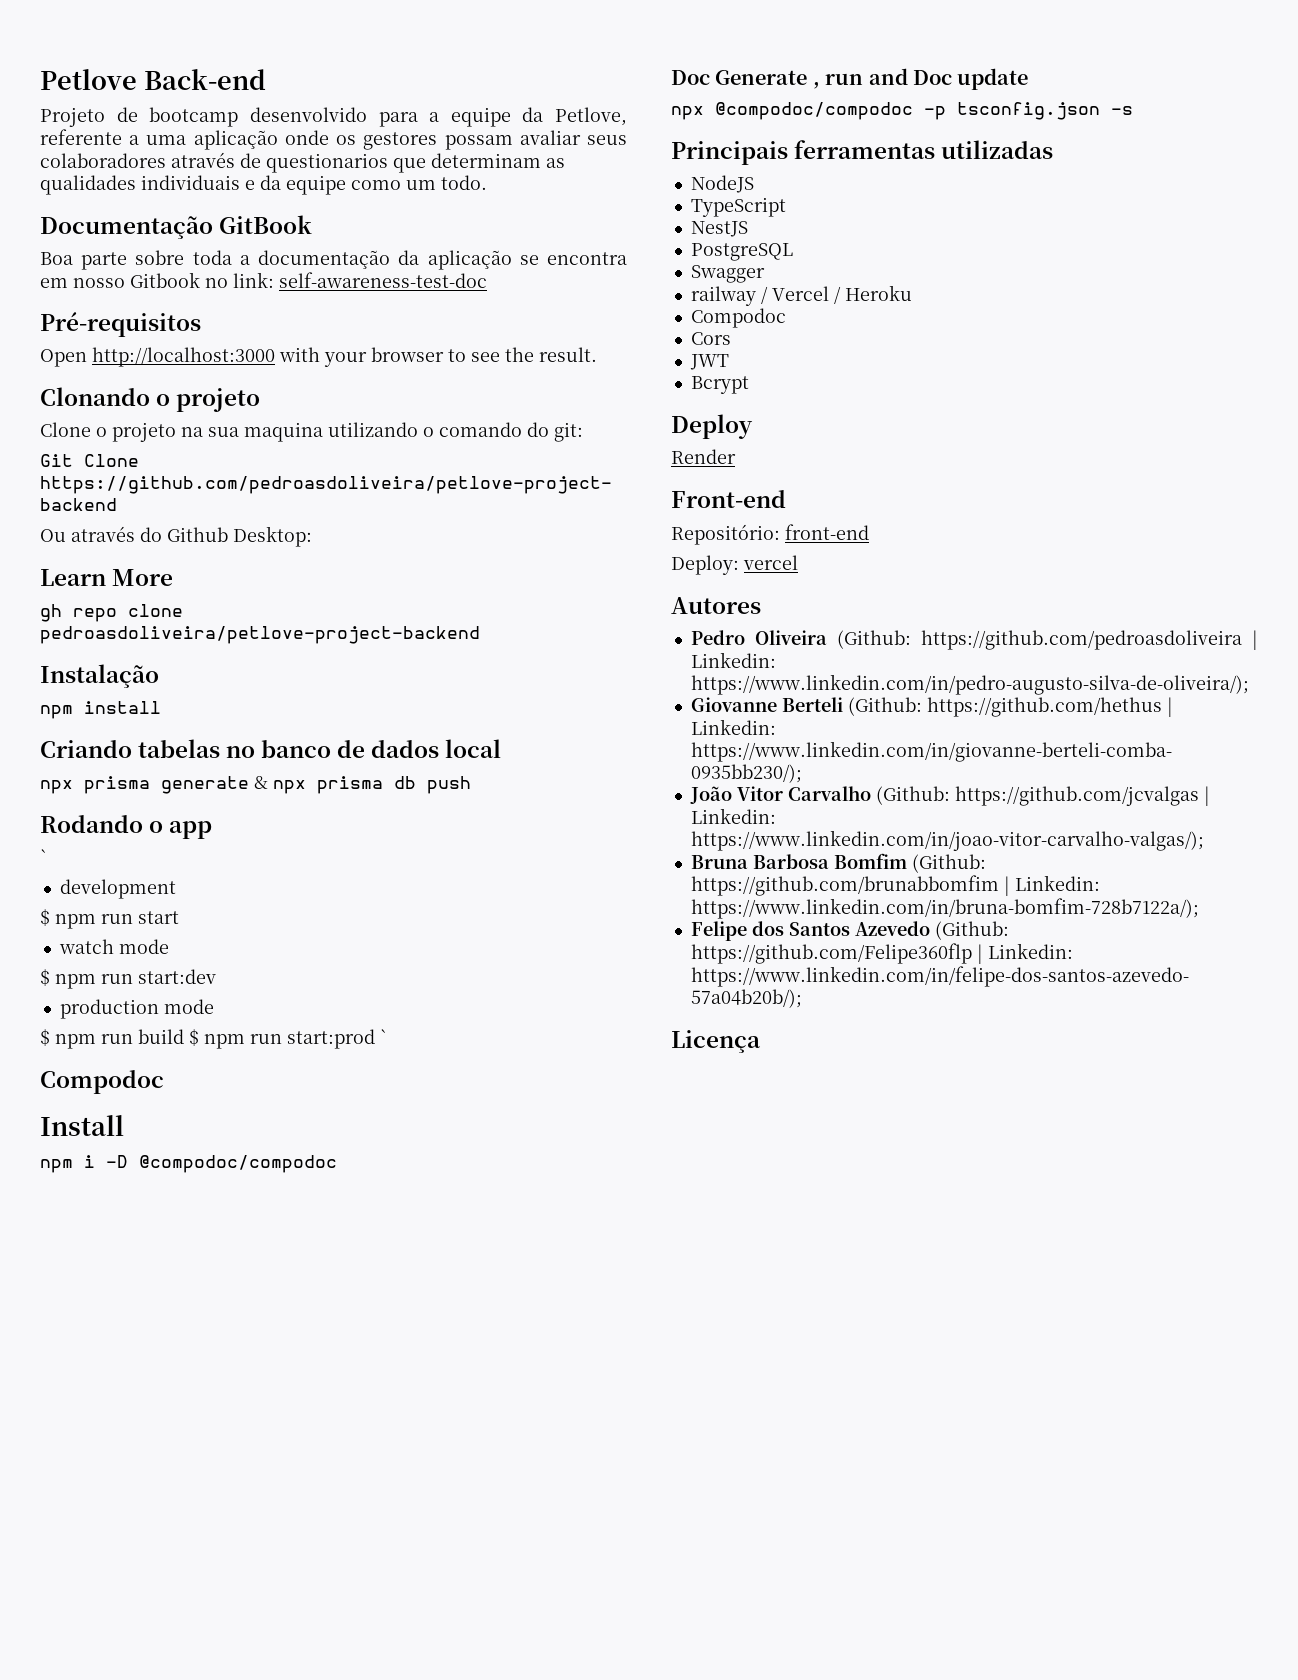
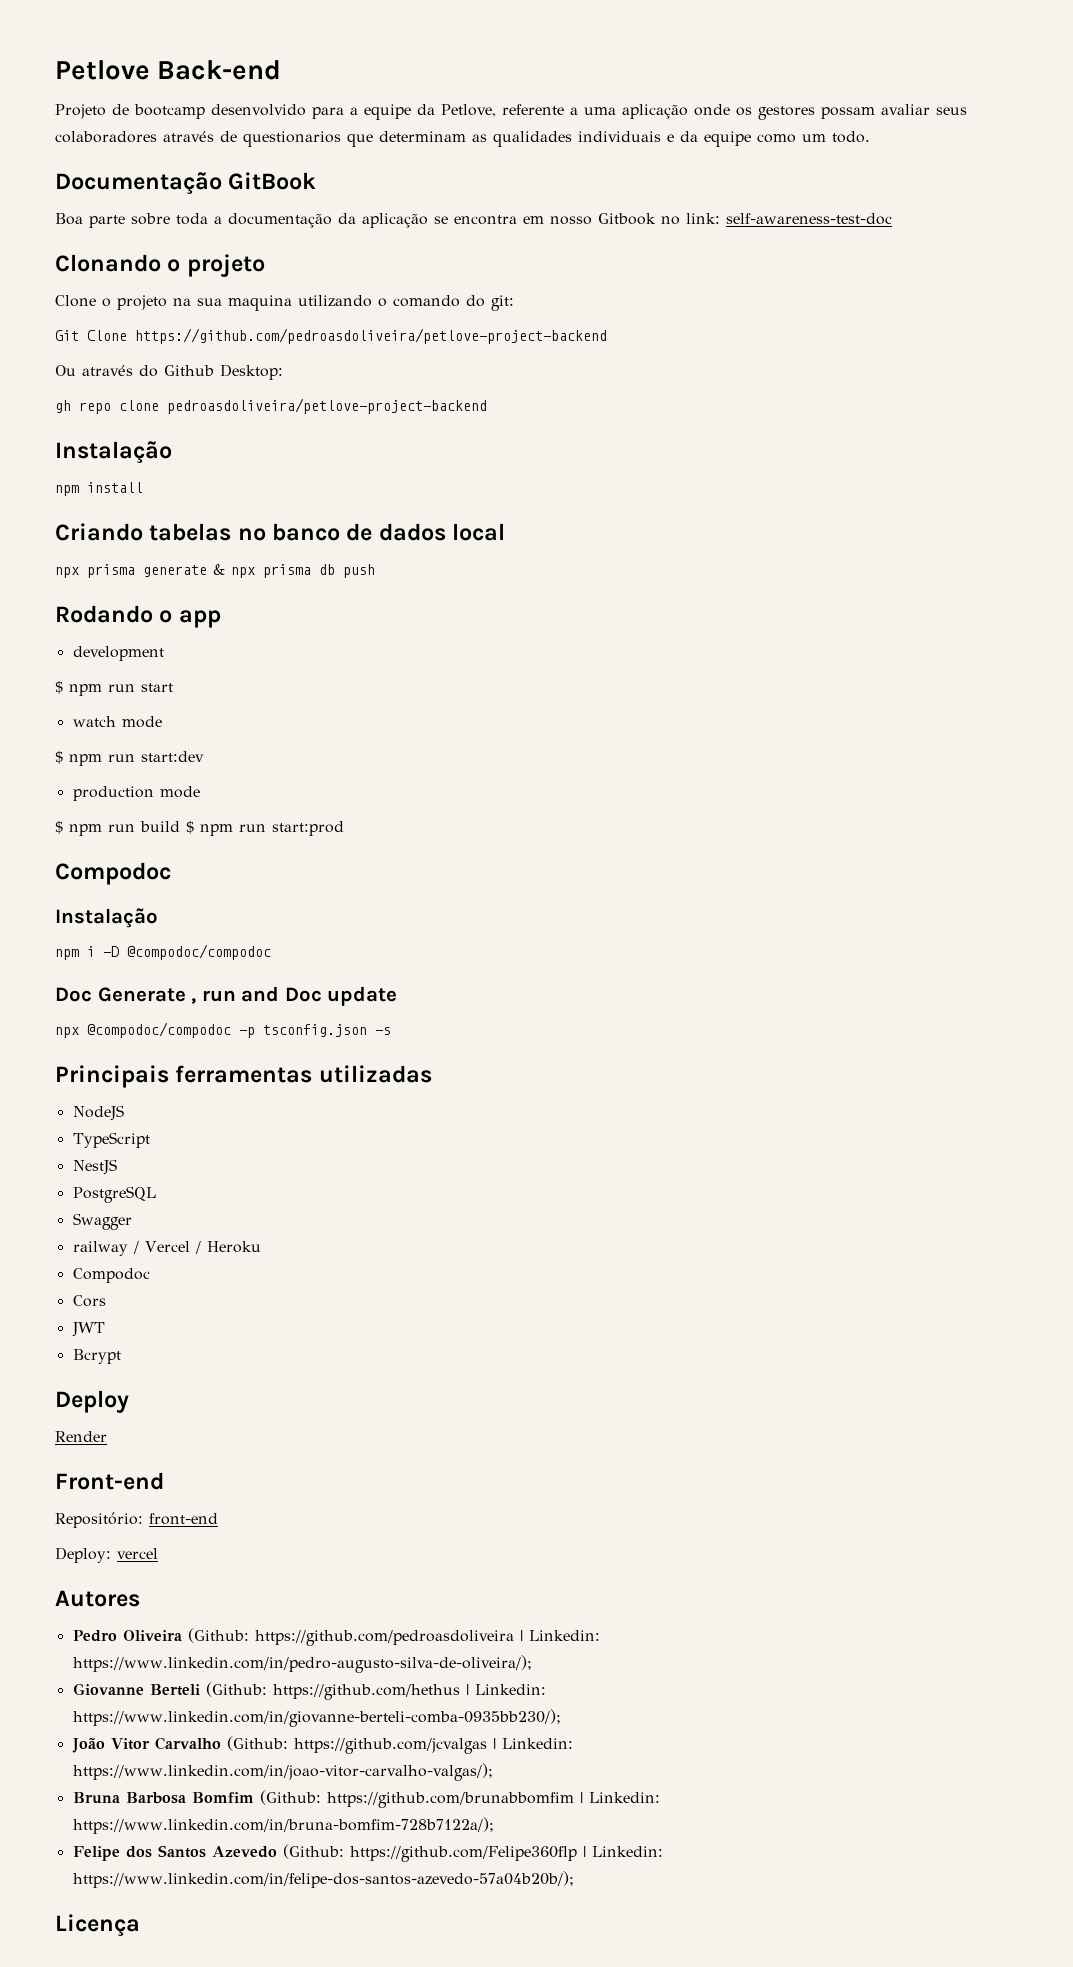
- Pré-requisitos
- Open http://localhost:3000 with your browser to see the result.
- Learn More
  Rodando o app
- `
- $ npm run build $ npm run start:prod `
+ $ npm run build $ npm run start:prod
  Compodoc
- Install
+ Instalação

